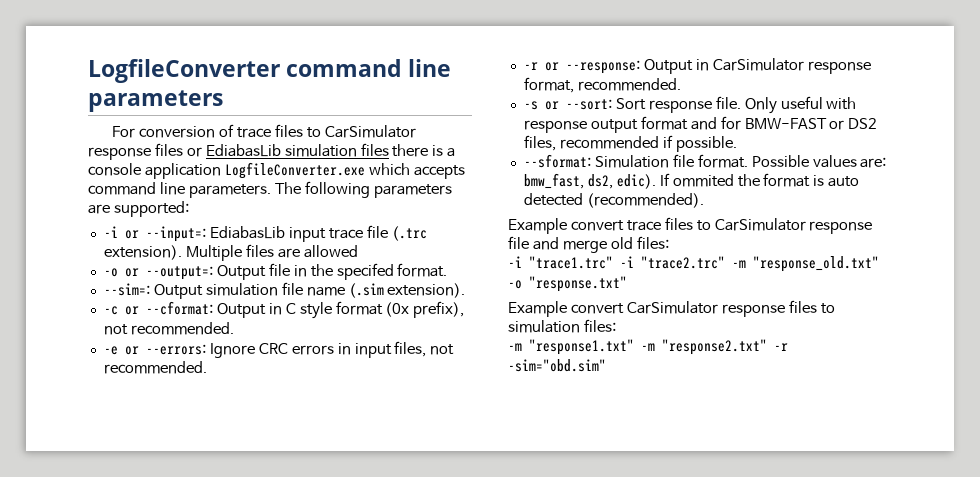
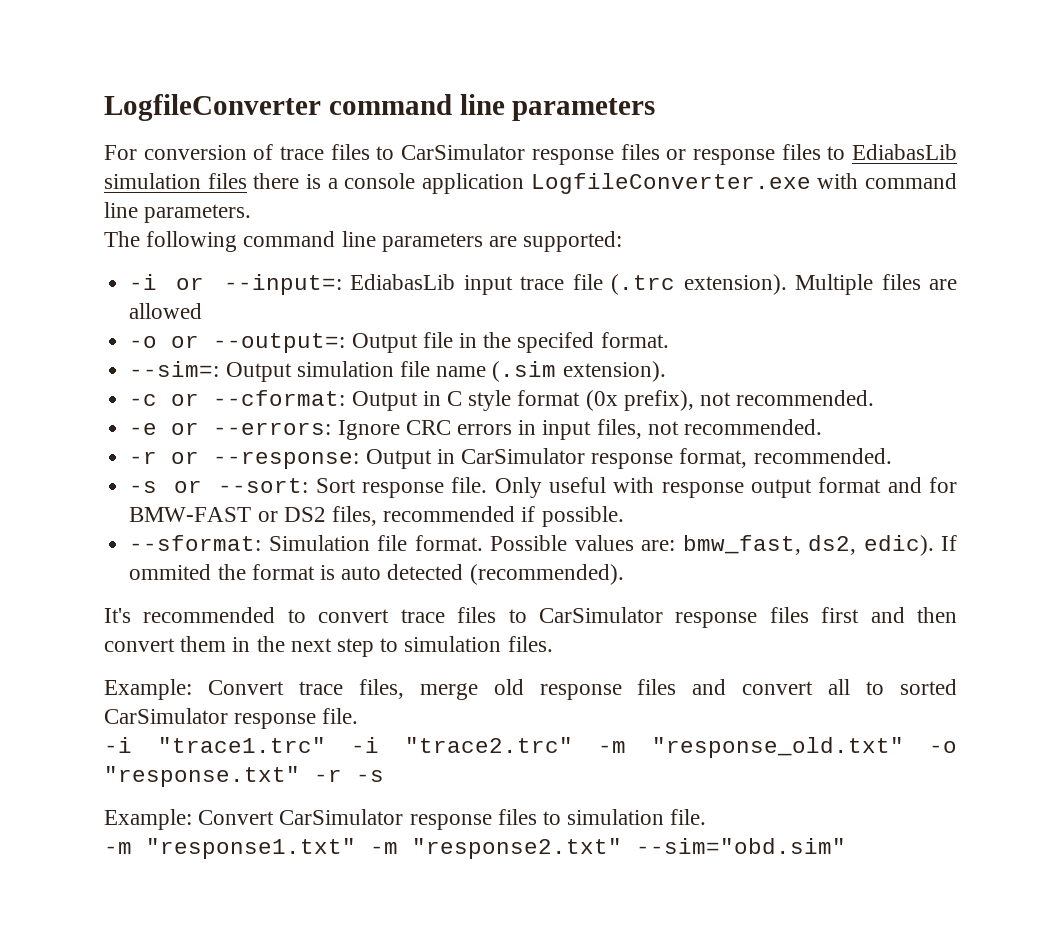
- For conversion of trace files to CarSimulator response files or EdiabasLib simulation files there is a console application LogfileConverter.exe which accepts command line parameters. The following parameters are supported:
+ For conversion of trace files to CarSimulator response files or response files to EdiabasLib simulation files there is a console application LogfileConverter.exe with command line parameters.
+ The following command line parameters are supported:
- Example convert trace files to CarSimulator response file and merge old files:
+ It's recommended to convert trace files to CarSimulator response files first and then convert them in the next step to simulation files.
+ Example: Convert trace files, merge old response files and convert all to sorted CarSimulator response file.
- -i "trace1.trc" -i "trace2.trc" -m "response_old.txt" -o "response.txt"
- Example convert CarSimulator response files to simulation files:
+ -i "trace1.trc" -i "trace2.trc" -m "response_old.txt" -o "response.txt" -r -s
+ Example: Convert CarSimulator response files to simulation file.
- -m "response1.txt" -m "response2.txt" -r -sim="obd.sim"
+ -m "response1.txt" -m "response2.txt" --sim="obd.sim"

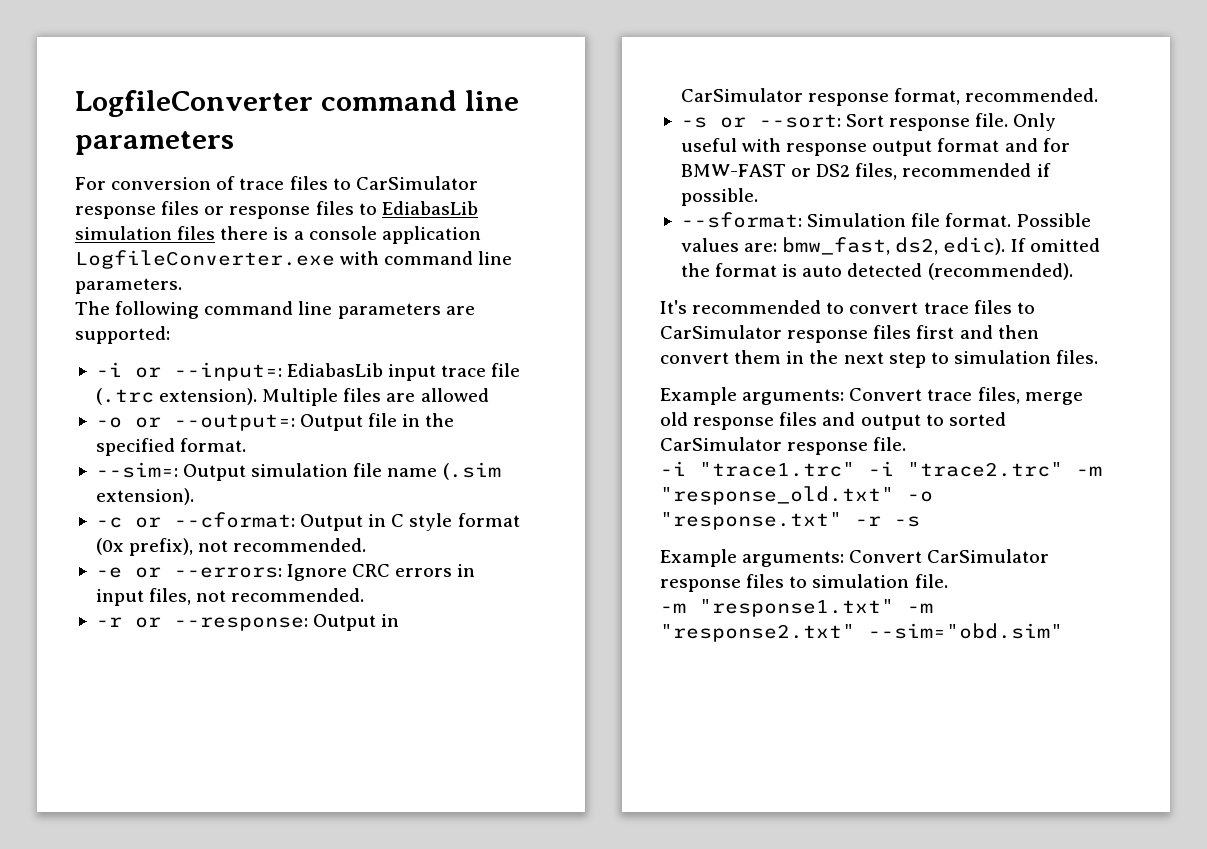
- -o or --output=: Output file in the specifed format.
+ -o or --output=: Output file in the specified format.
- If ommited the format is auto detected (recommended).
+ If omitted the format is auto detected (recommended).
- Example: Convert trace files, merge old response files and convert all to sorted CarSimulator response file.
+ Example arguments: Convert trace files, merge old response files and output to sorted CarSimulator response file.
- Example: Convert CarSimulator response files to simulation file.
+ Example arguments: Convert CarSimulator response files to simulation file.

